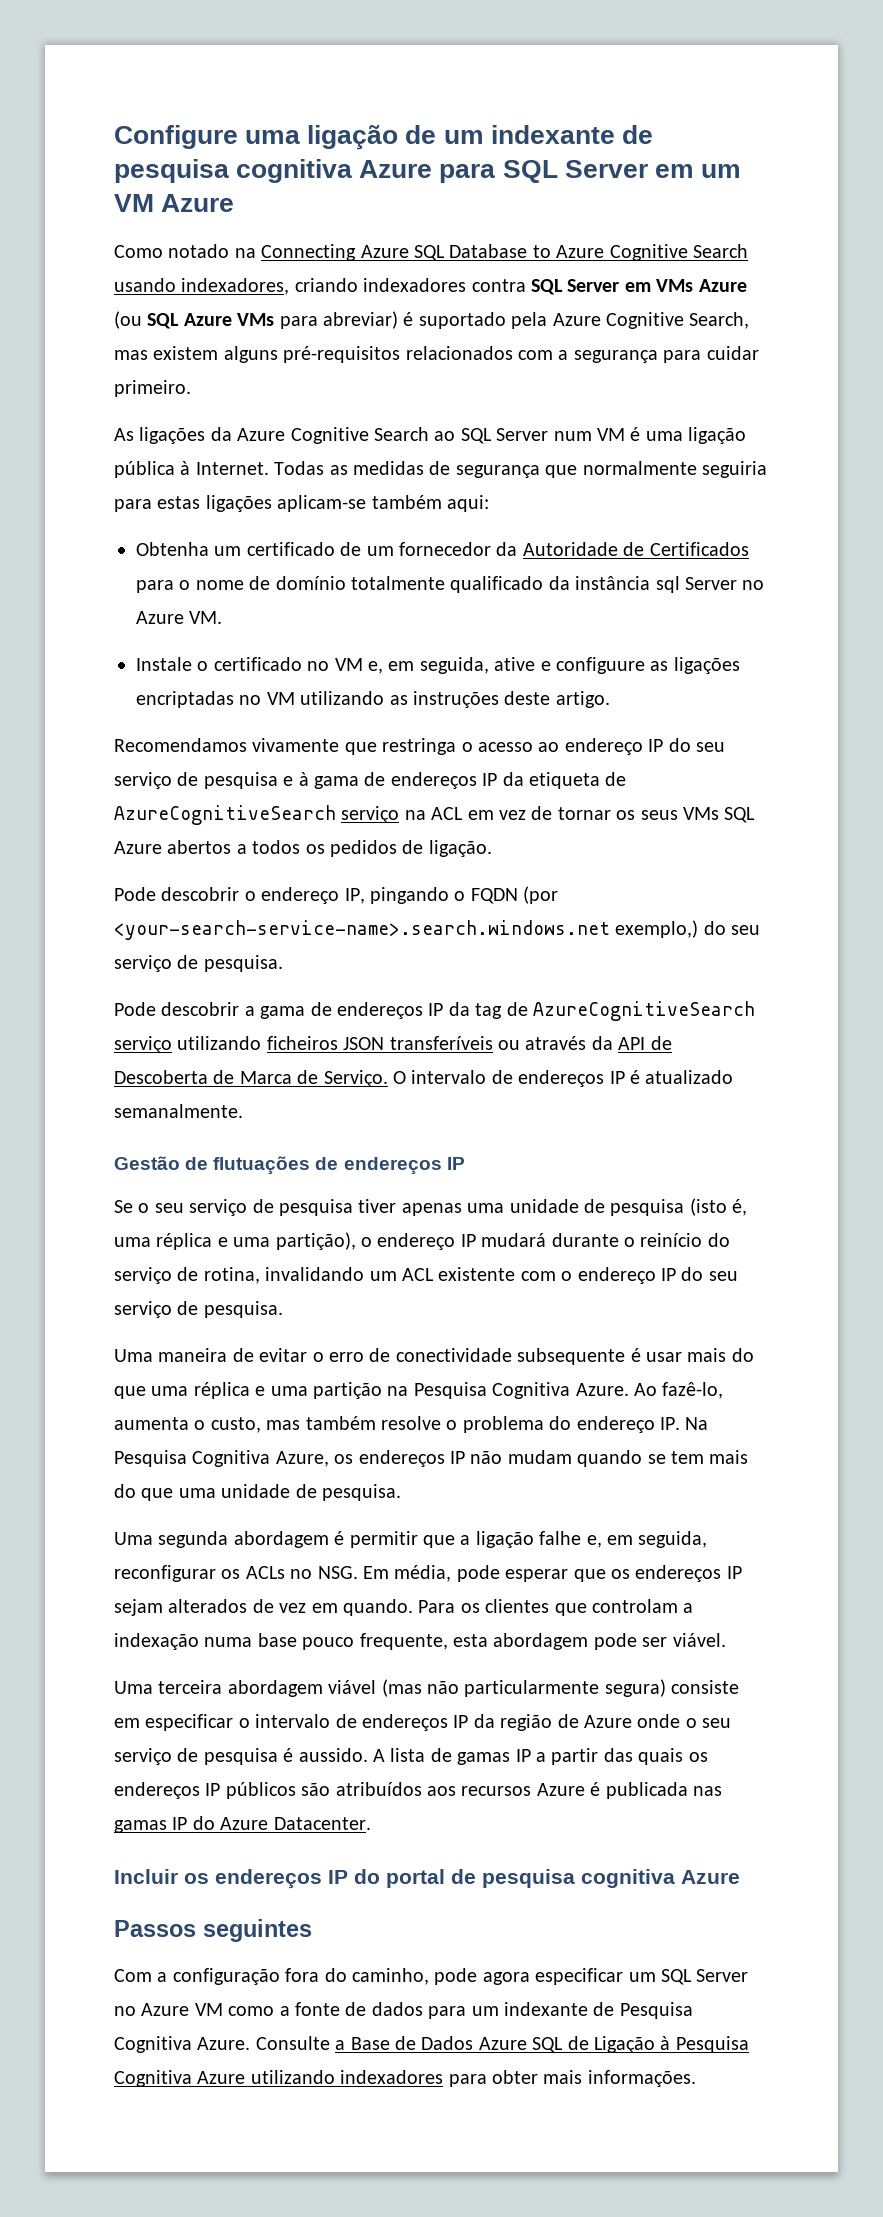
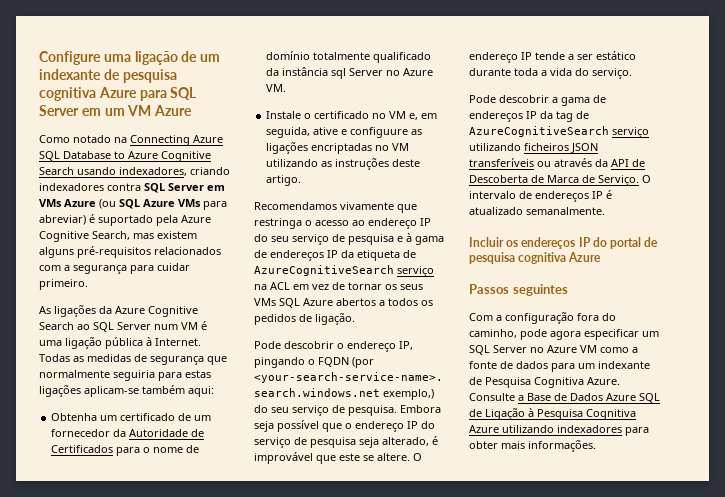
+ Embora seja possível que o endereço IP do serviço de pesquisa seja alterado, é improvável que este se altere. O endereço IP tende a ser estático durante toda a vida do serviço.
- Gestão de flutuações de endereços IP
- Se o seu serviço de pesquisa tiver apenas uma unidade de pesquisa (isto é, uma réplica e uma partição), o endereço IP mudará durante o reinício do serviço de rotina, invalidando um ACL existente com o endereço IP do seu serviço de pesquisa.
- Uma maneira de evitar o erro de conectividade subsequente é usar mais do que uma réplica e uma partição na Pesquisa Cognitiva Azure. Ao fazê-lo, aumenta o custo, mas também resolve o problema do endereço IP. Na Pesquisa Cognitiva Azure, os endereços IP não mudam quando se tem mais do que uma unidade de pesquisa.
- Uma segunda abordagem é permitir que a ligação falhe e, em seguida, reconfigurar os ACLs no NSG. Em média, pode esperar que os endereços IP sejam alterados de vez em quando. Para os clientes que controlam a indexação numa base pouco frequente, esta abordagem pode ser viável.
- Uma terceira abordagem viável (mas não particularmente segura) consiste em especificar o intervalo de endereços IP da região de Azure onde o seu serviço de pesquisa é aussido. A lista de gamas IP a partir das quais os endereços IP públicos são atribuídos aos recursos Azure é publicada nas gamas IP do Azure Datacenter.

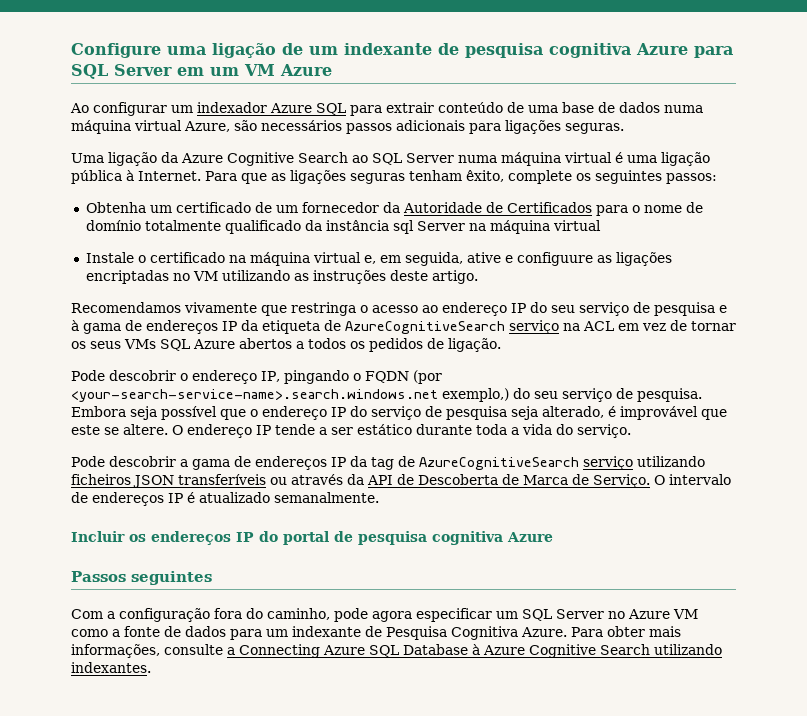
- Como notado na Connecting Azure SQL Database to Azure Cognitive Search usando indexadores, criando indexadores contra SQL Server em VMs Azure (ou SQL Azure VMs para abreviar) é suportado pela Azure Cognitive Search, mas existem alguns pré-requisitos relacionados com a segurança para cuidar primeiro.
- As ligações da Azure Cognitive Search ao SQL Server num VM é uma ligação pública à Internet.
+ Ao configurar um indexador Azure SQL para extrair conteúdo de uma base de dados numa máquina virtual Azure, são necessários passos adicionais para ligações seguras.
+ Uma ligação da Azure Cognitive Search ao SQL Server numa máquina virtual é uma ligação pública à Internet.
- Todas as medidas de segurança que normalmente seguiria para estas ligações aplicam-se também aqui:
+ Para que as ligações seguras tenham êxito, complete os seguintes passos:
- Obtenha um certificado de um fornecedor da Autoridade de Certificados para o nome de domínio totalmente qualificado da instância sql Server no Azure VM.
+ Obtenha um certificado de um fornecedor da Autoridade de Certificados para o nome de domínio totalmente qualificado da instância sql Server na máquina virtual
- Instale o certificado no VM e, em seguida, ative e configuure as ligações encriptadas no VM utilizando as instruções deste artigo.
+ Instale o certificado na máquina virtual e, em seguida, ative e configuure as ligações encriptadas no VM utilizando as instruções deste artigo.
- Consulte a Base de Dados Azure SQL de Ligação à Pesquisa Cognitiva Azure utilizando indexadores para obter mais informações.
+ Para obter mais informações, consulte a Connecting Azure SQL Database à Azure Cognitive Search utilizando indexantes.

